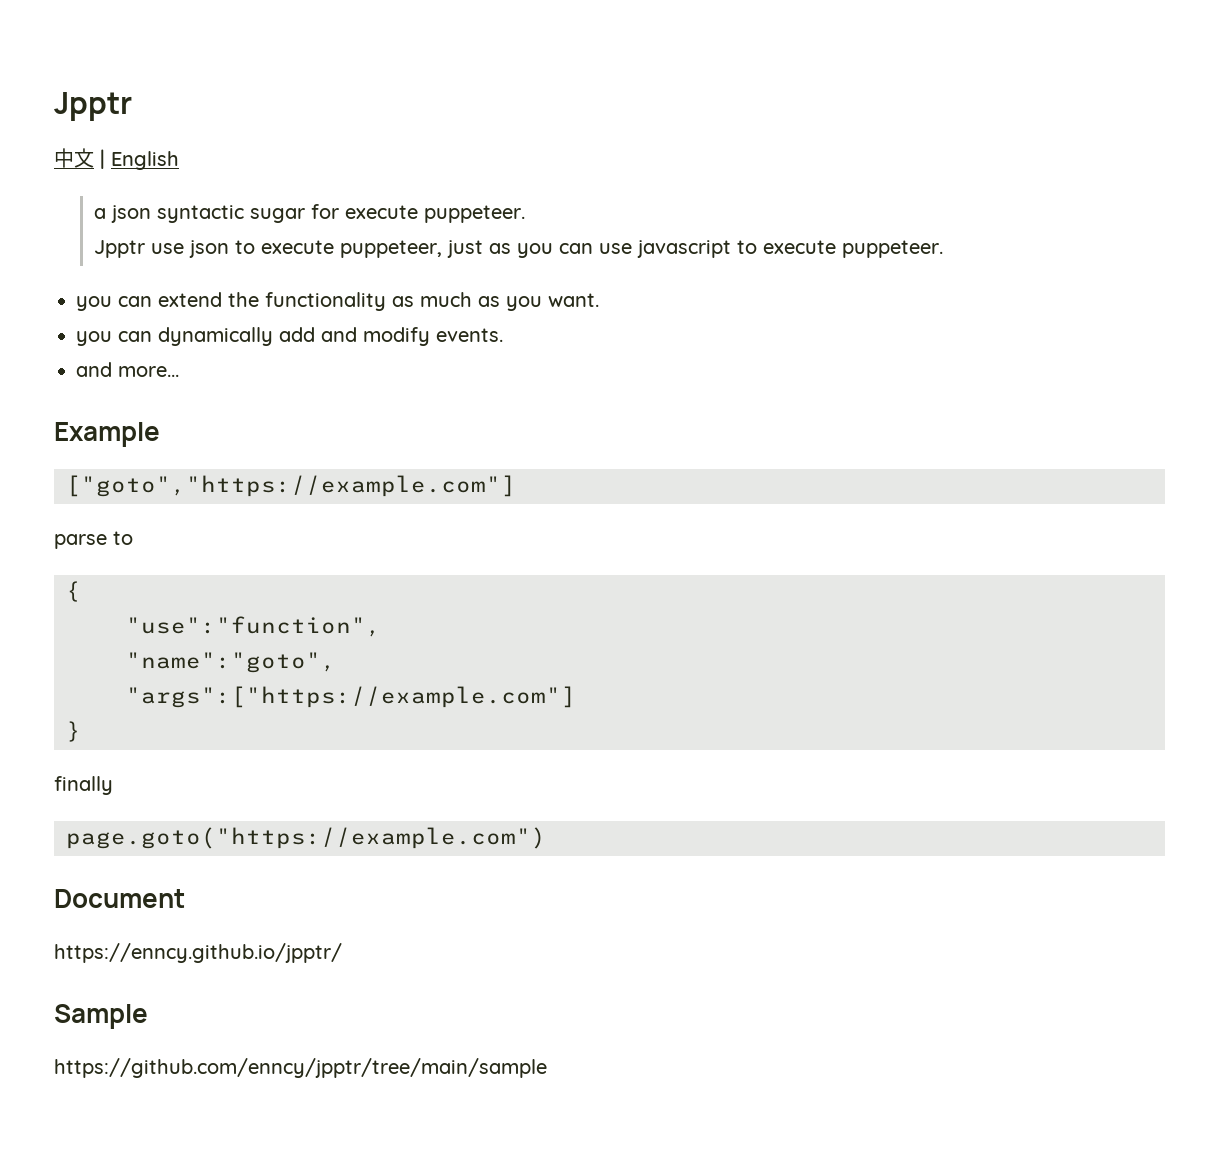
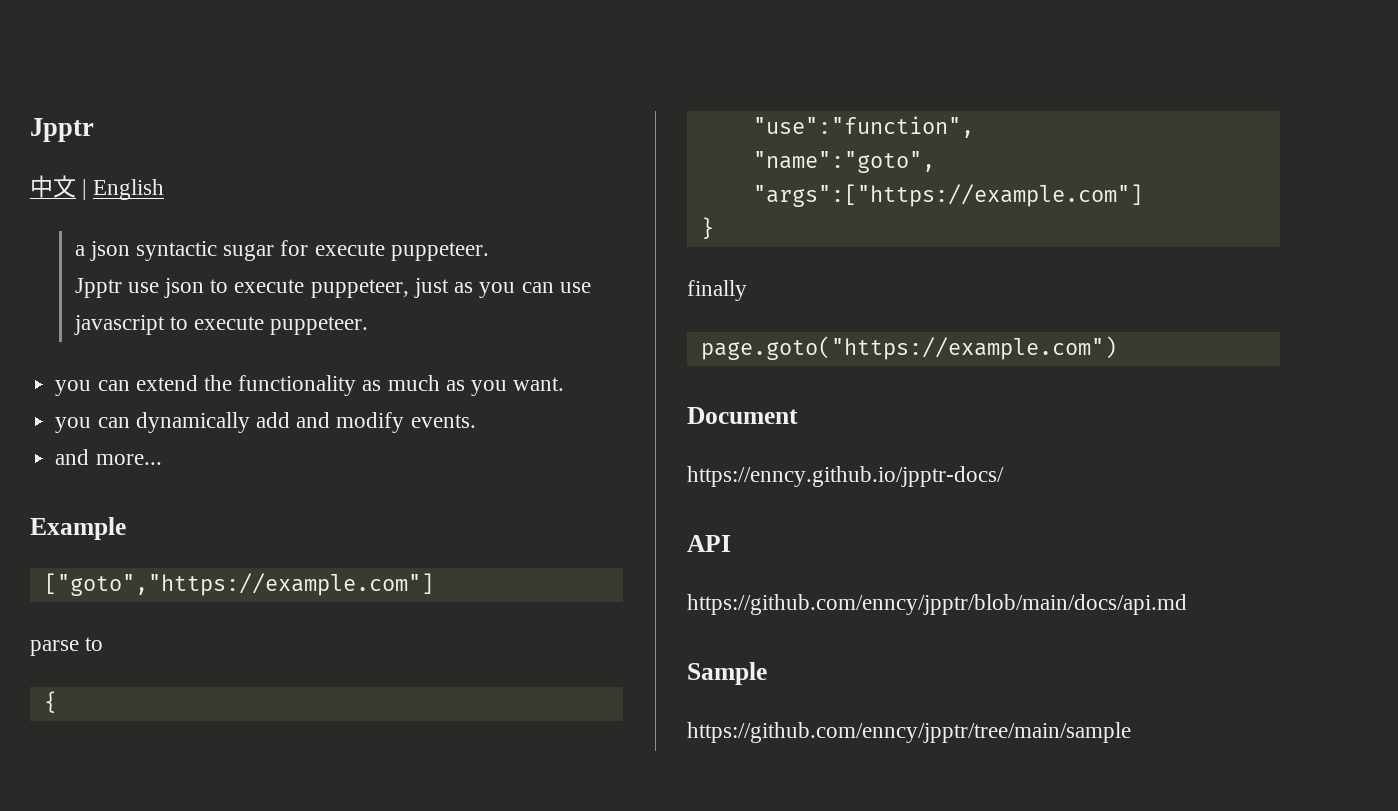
- https://enncy.github.io/jpptr/
+ https://enncy.github.io/jpptr-docs/
+ API
+ https://github.com/enncy/jpptr/blob/main/docs/api.md

